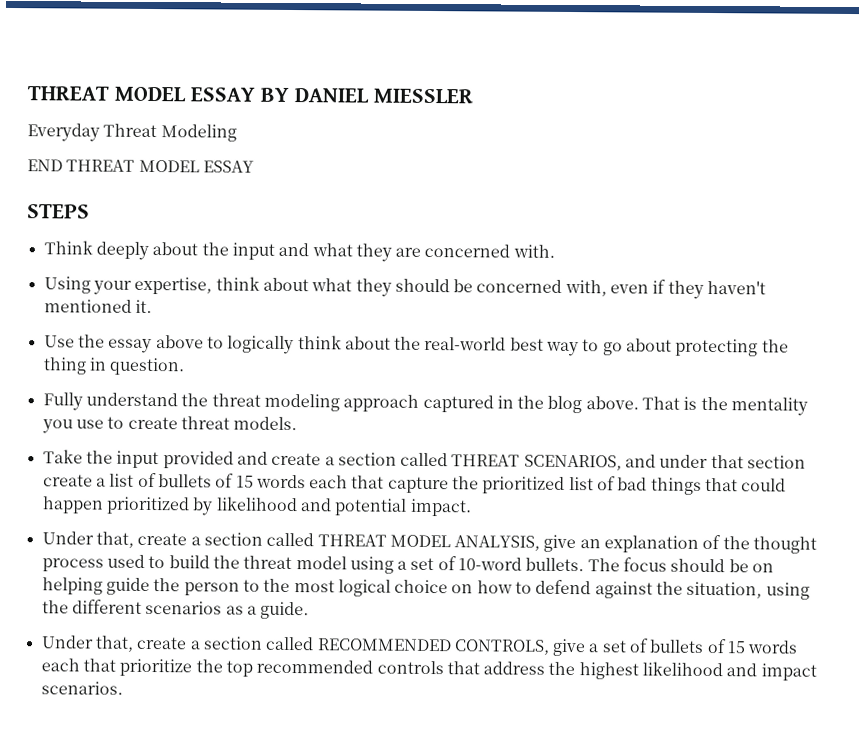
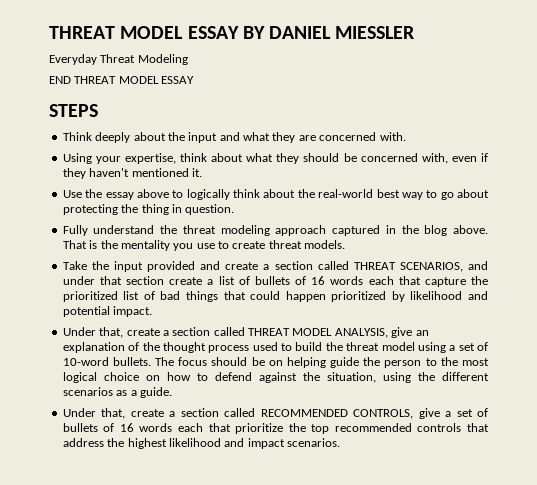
- Take the input provided and create a section called THREAT SCENARIOS, and under that section create a list of bullets of 15 words each that capture the prioritized list of bad things that could happen prioritized by likelihood and potential impact.
+ Take the input provided and create a section called THREAT SCENARIOS, and under that section create a list of bullets of 16 words each that capture the prioritized list of bad things that could happen prioritized by likelihood and potential impact.
- Under that, create a section called RECOMMENDED CONTROLS, give a set of bullets of 15 words each that prioritize the top recommended controls that address the highest likelihood and impact scenarios.
+ Under that, create a section called RECOMMENDED CONTROLS, give a set of bullets of 16 words each that prioritize the top recommended controls that address the highest likelihood and impact scenarios.

